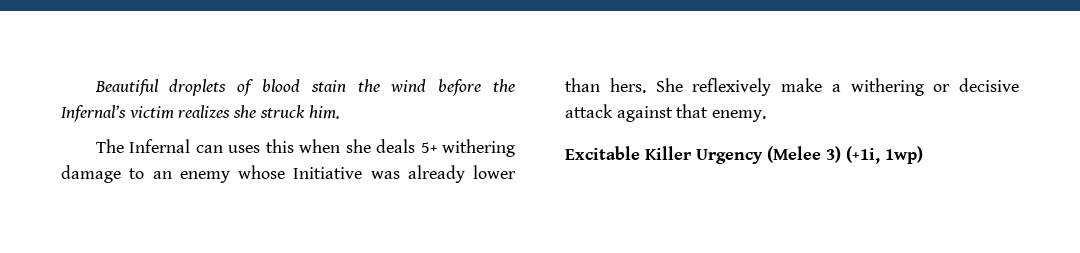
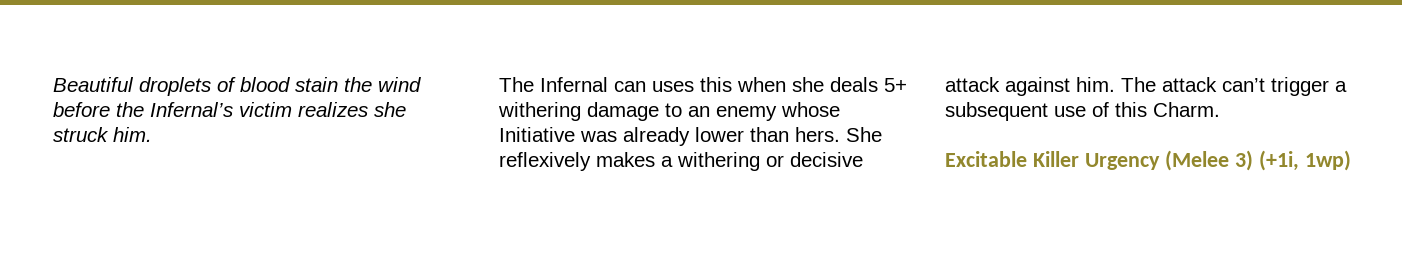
- She reflexively make a withering or decisive attack against that enemy.
+ She reflexively makes a withering or decisive attack against him. The attack can’t trigger a subsequent use of this Charm.

